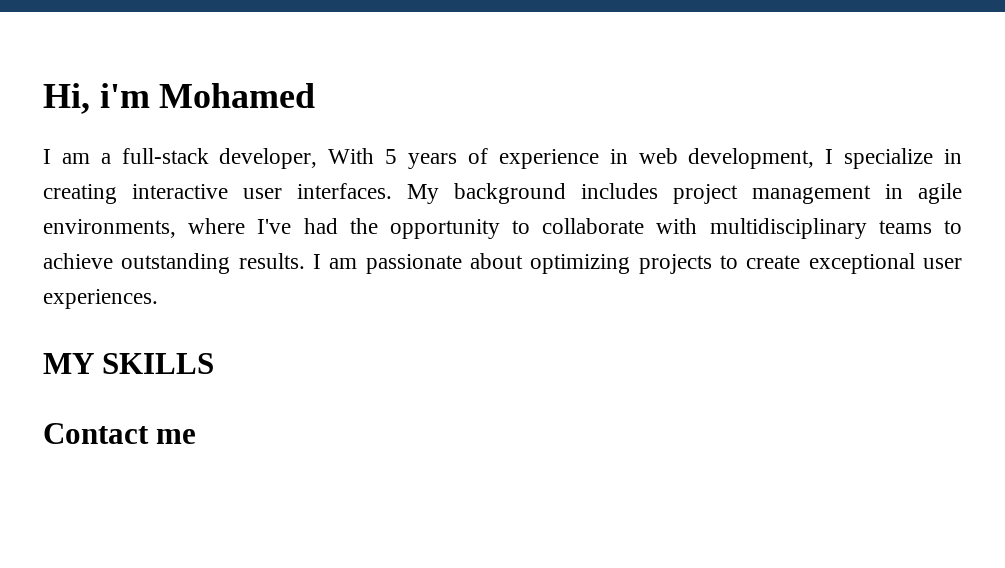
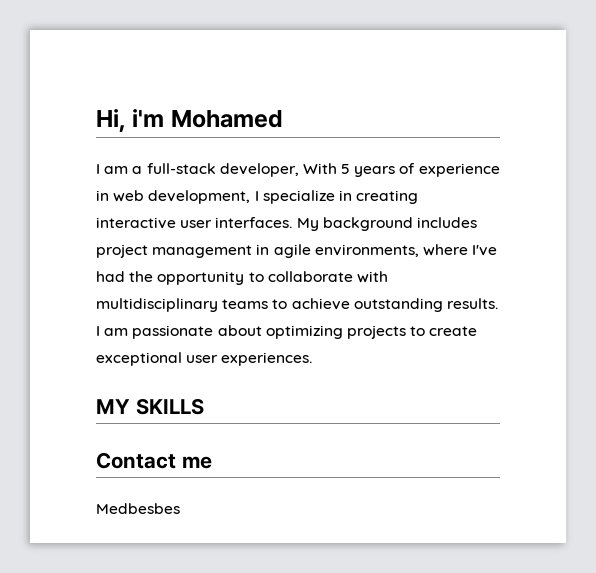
+ Medbesbes

